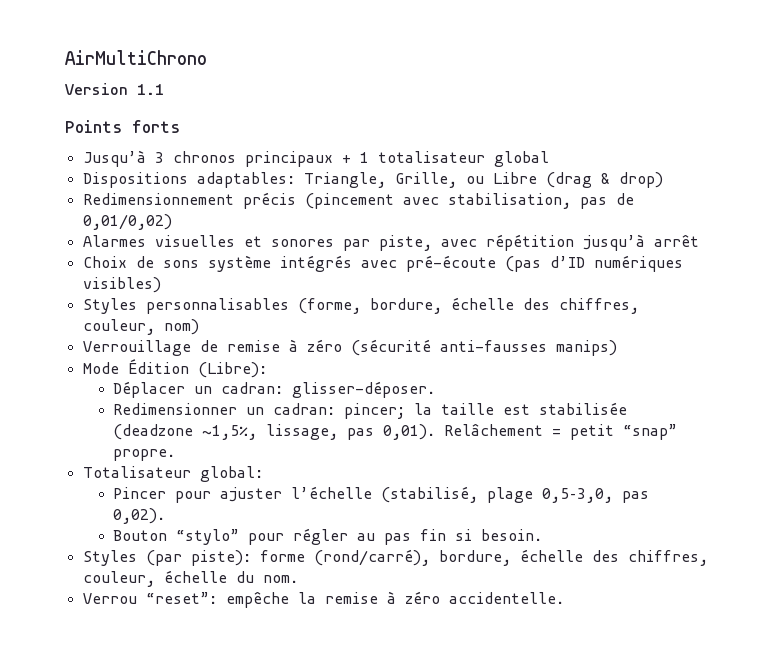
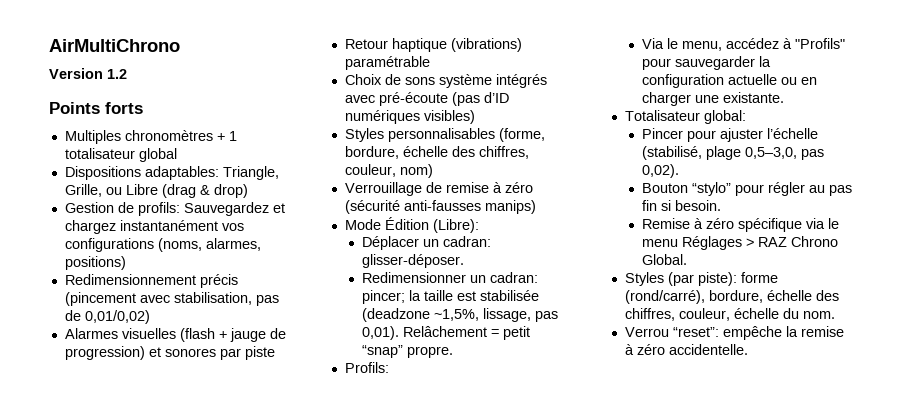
- Version 1.1
+ Version 1.2
- Jusqu’à 3 chronos principaux + 1 totalisateur global
+ Multiples chronomètres + 1 totalisateur global
+ Gestion de profils: Sauvegardez et chargez instantanément vos configurations (noms, alarmes, positions)
- Alarmes visuelles et sonores par piste, avec répétition jusqu’à arrêt
+ Alarmes visuelles (flash + jauge de progression) et sonores par piste
+ Retour haptique (vibrations) paramétrable
+ Profils:
+ Via le menu, accédez à "Profils" pour sauvegarder la configuration actuelle ou en charger une existante.
+ Remise à zéro spécifique via le menu Réglages > RAZ Chrono Global.

